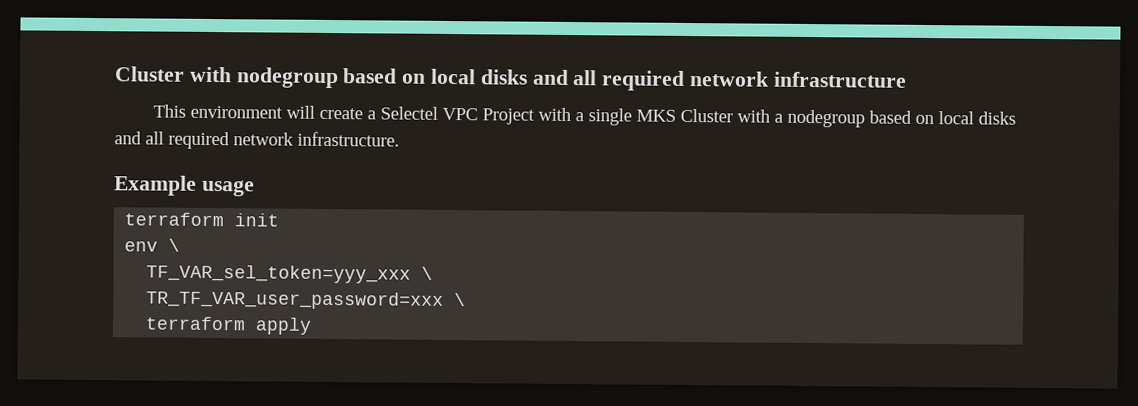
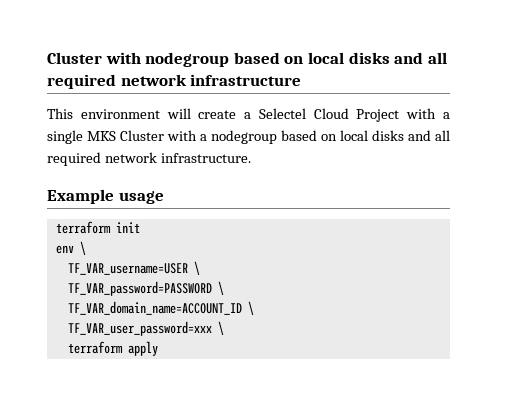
- This environment will create a Selectel VPC Project with a single MKS Cluster with a nodegroup based on local disks and all required network infrastructure.
+ This environment will create a Selectel Cloud Project with a single MKS Cluster with a nodegroup based on local disks and all required network infrastructure.
- TF_VAR_sel_token=yyy_xxx \
- TR_TF_VAR_user_password=xxx \
+ TF_VAR_username=USER \
+ TF_VAR_password=PASSWORD \
+ TF_VAR_domain_name=ACCOUNT_ID \
+ TF_VAR_user_password=xxx \

